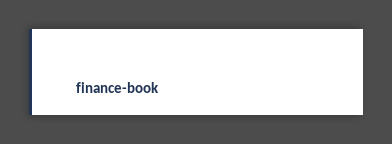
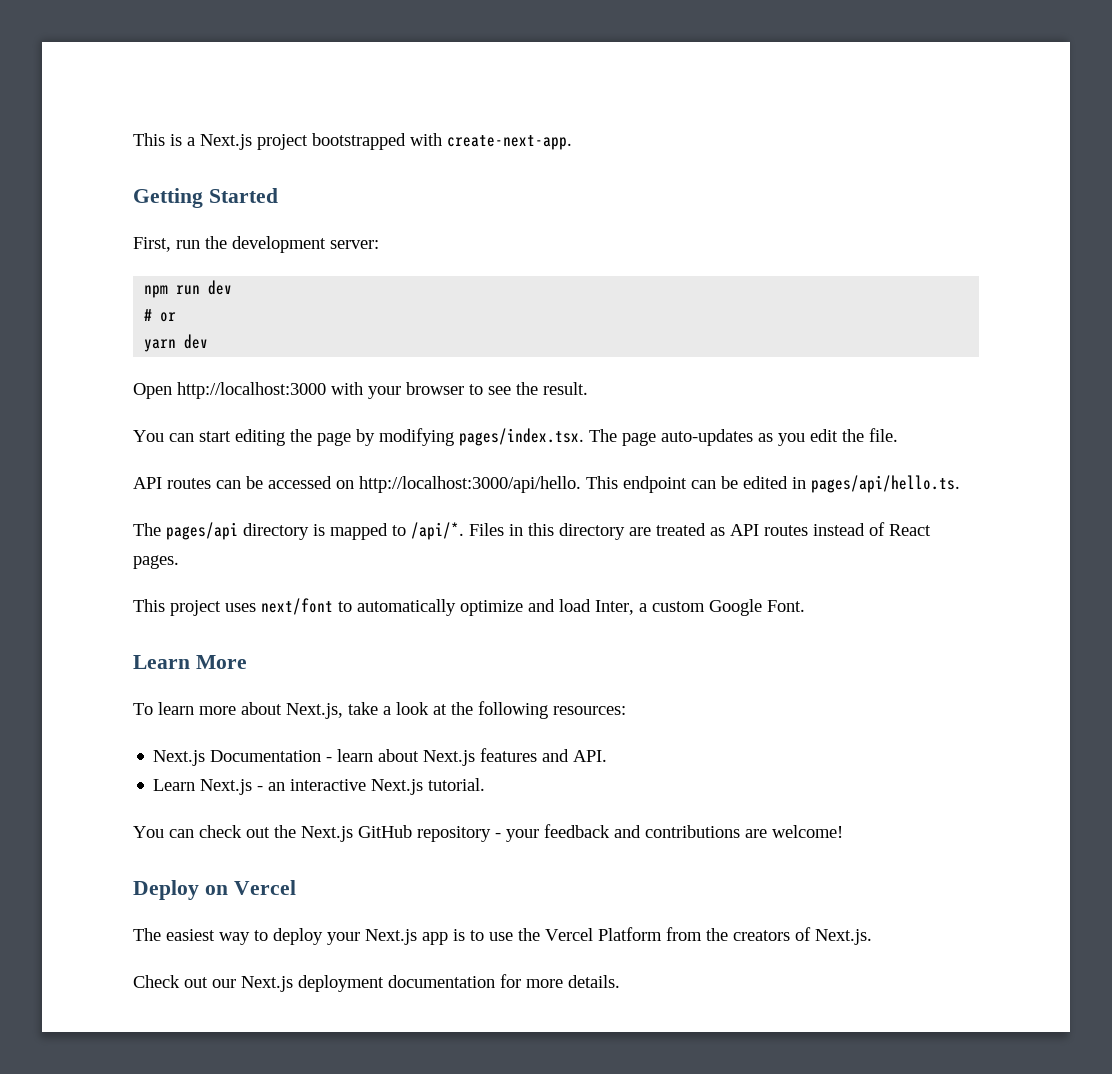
- finance-book
+ This is a Next.js project bootstrapped with create-next-app.
+ Getting Started
+ First, run the development server:
+ npm run dev
+ # or
+ yarn dev
+ Open http://localhost:3000 with your browser to see the result.
+ You can start editing the page by modifying pages/index.tsx. The page auto-updates as you edit the file.
+ API routes can be accessed on http://localhost:3000/api/hello. This endpoint can be edited in pages/api/hello.ts.
+ The pages/api directory is mapped to /api/*. Files in this directory are treated as API routes instead of React pages.
+ This project uses next/font to automatically optimize and load Inter, a custom Google Font.
+ Learn More
+ To learn more about Next.js, take a look at the following resources:
+ Next.js Documentation - learn about Next.js features and API.
+ Learn Next.js - an interactive Next.js tutorial.
+ You can check out the Next.js GitHub repository - your feedback and contributions are welcome!
+ Deploy on Vercel
+ The easiest way to deploy your Next.js app is to use the Vercel Platform from the creators of Next.js.
+ Check out our Next.js deployment documentation for more details.

